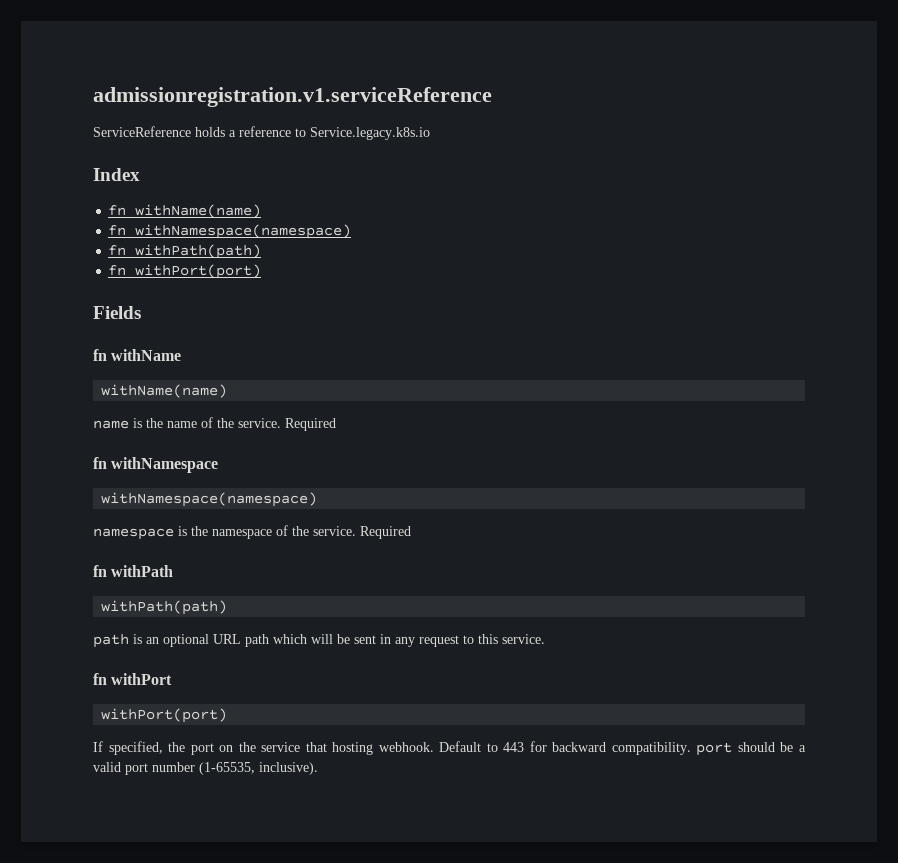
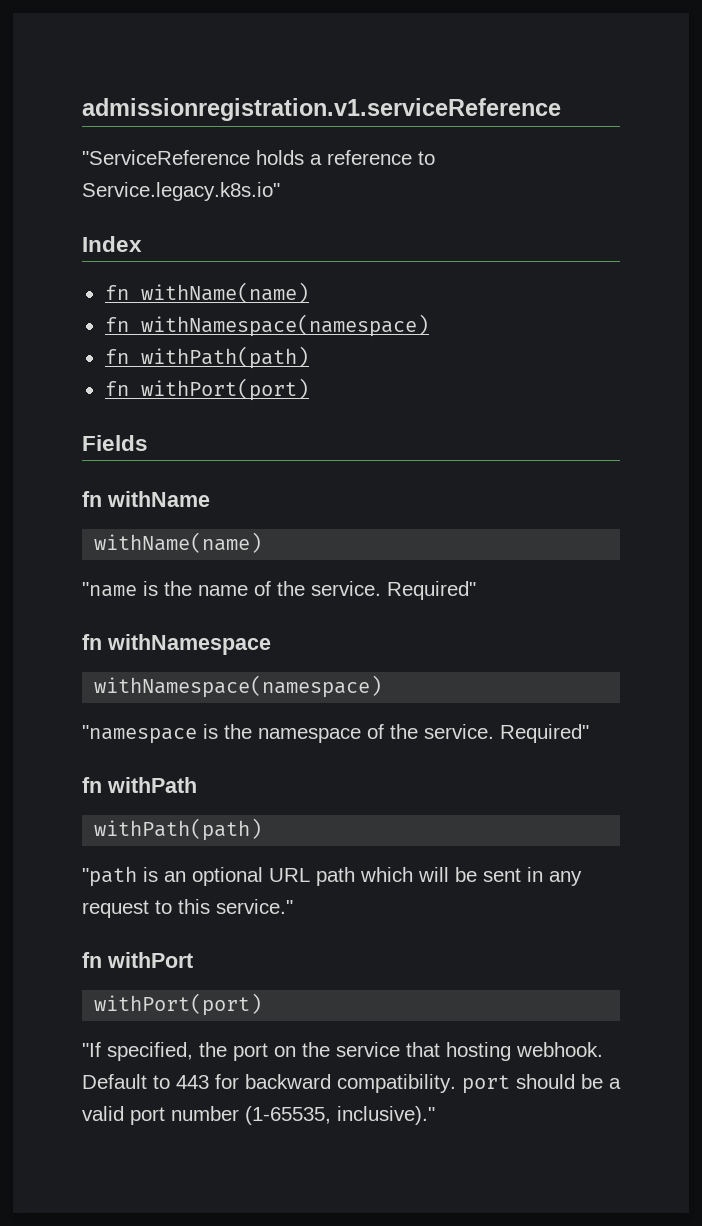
- ServiceReference holds a reference to Service.legacy.k8s.io
+ "ServiceReference holds a reference to Service.legacy.k8s.io"
- name is the name of the service. Required
+ "name is the name of the service. Required"
- namespace is the namespace of the service. Required
+ "namespace is the namespace of the service. Required"
- path is an optional URL path which will be sent in any request to this service.
+ "path is an optional URL path which will be sent in any request to this service."
- If specified, the port on the service that hosting webhook.
+ "If specified, the port on the service that hosting webhook.
- Default to 443 for backward compatibility. port should be a valid port number (1-65535, inclusive).
+ Default to 443 for backward compatibility. port should be a valid port number (1-65535, inclusive)."

